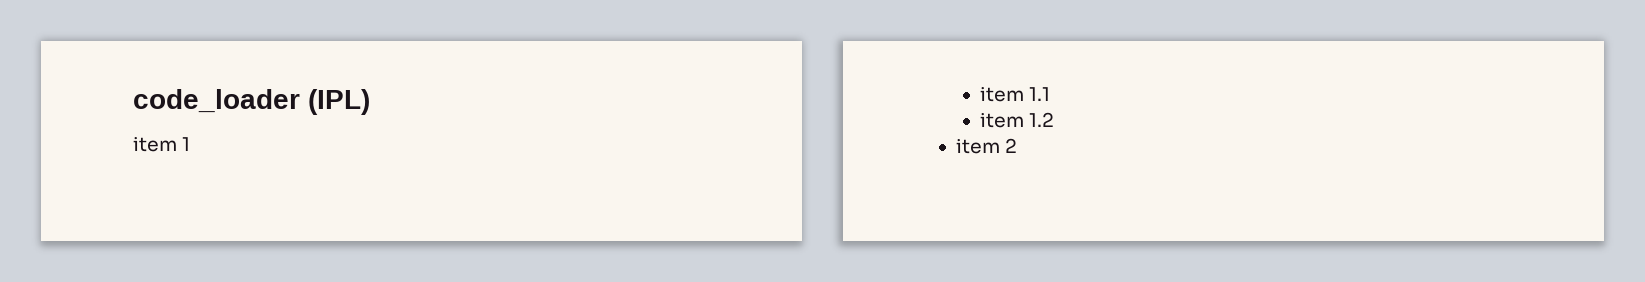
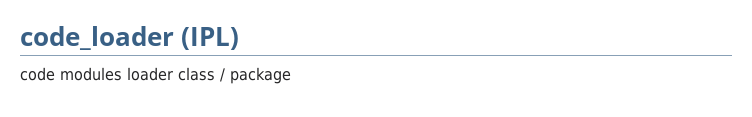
- item 1
- item 1.1
- item 1.2
- item 2
+ code modules loader class / package

